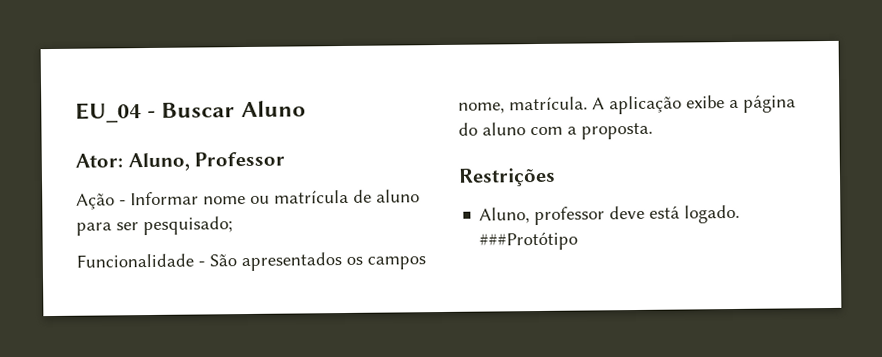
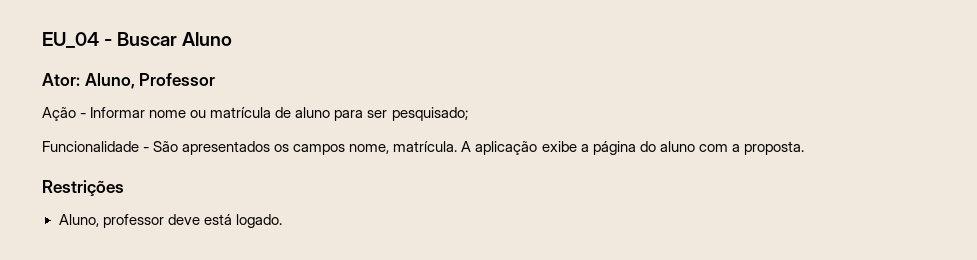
- ###Protótipo

